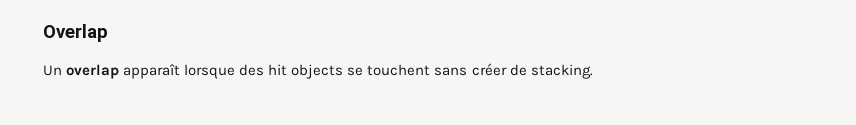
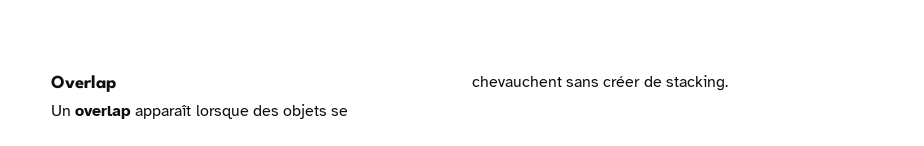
- Un overlap apparaît lorsque des hit objects se touchent sans créer de stacking.
+ Un overlap apparaît lorsque des objets se chevauchent sans créer de stacking.

